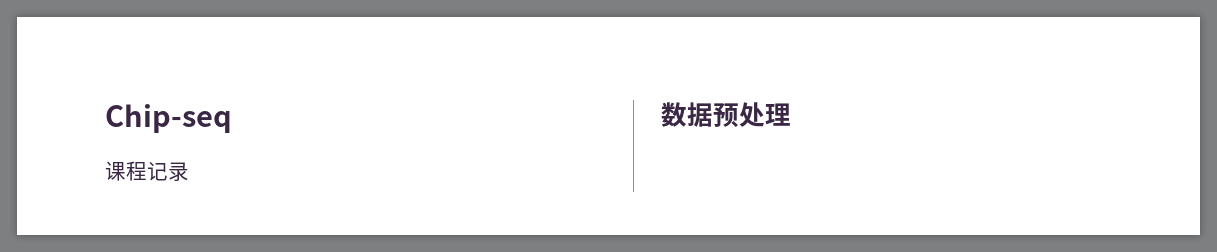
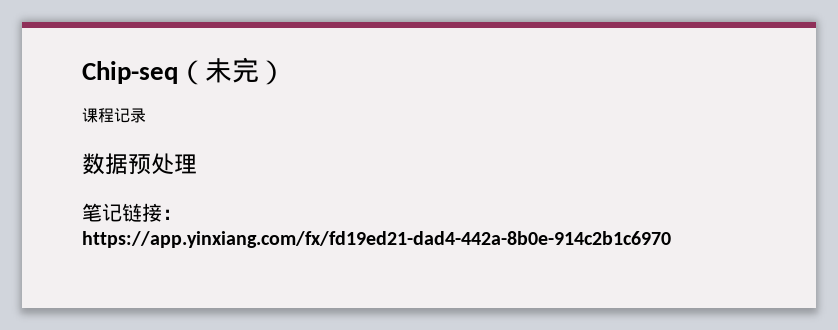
- Chip-seq
+ Chip-seq（未完）
+ 笔记链接：https://app.yinxiang.com/fx/fd19ed21-dad4-442a-8b0e-914c2b1c6970

